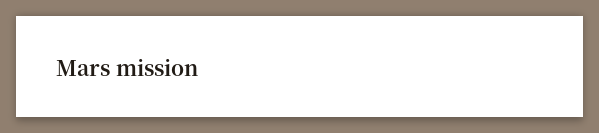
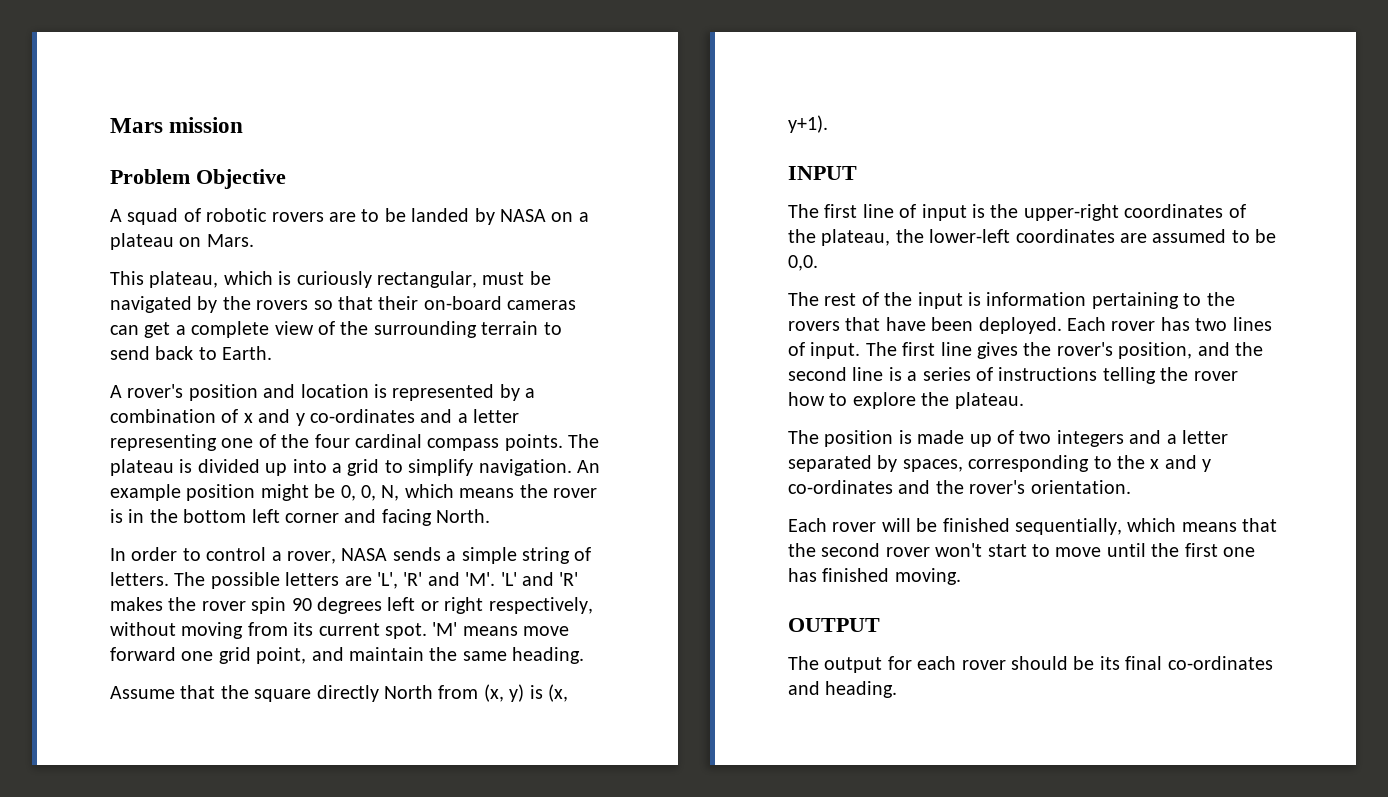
+ Problem Objective
+ A squad of robotic rovers are to be landed by NASA on a plateau on Mars.
+ This plateau, which is curiously rectangular, must be navigated by the rovers so that their on-board cameras can get a complete view of the surrounding terrain to send back to Earth.
+ A rover's position and location is represented by a combination of x and y co-ordinates and a letter representing one of the four cardinal compass points. The plateau is divided up into a grid to simplify navigation. An example position might be 0, 0, N, which means the rover is in the bottom left corner and facing North.
+ In order to control a rover, NASA sends a simple string of letters. The possible letters are 'L', 'R' and 'M'. 'L' and 'R' makes the rover spin 90 degrees left or right respectively, without moving from its current spot. 'M' means move forward one grid point, and maintain the same heading.
+ Assume that the square directly North from (x, y) is (x, y+1).
+ INPUT
+ The first line of input is the upper-right coordinates of the plateau, the lower-left coordinates are assumed to be 0,0.
+ The rest of the input is information pertaining to the rovers that have been deployed. Each rover has two lines of input. The first line gives the rover's position, and the second line is a series of instructions telling the rover how to explore the plateau.
+ The position is made up of two integers and a letter separated by spaces, corresponding to the x and y co-ordinates and the rover's orientation.
+ Each rover will be finished sequentially, which means that the second rover won't start to move until the first one has finished moving.
+ OUTPUT
+ The output for each rover should be its final co-ordinates and heading.

